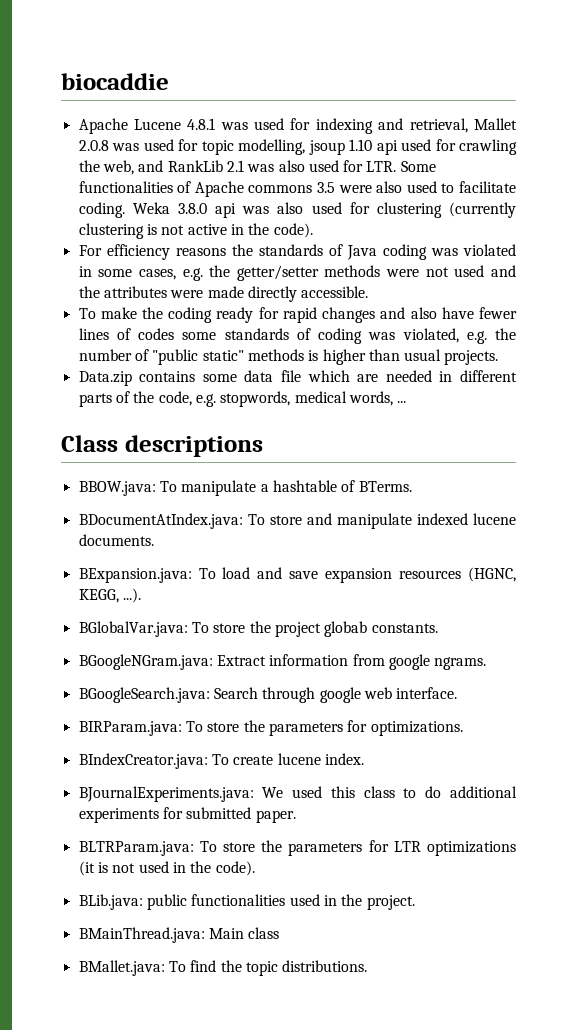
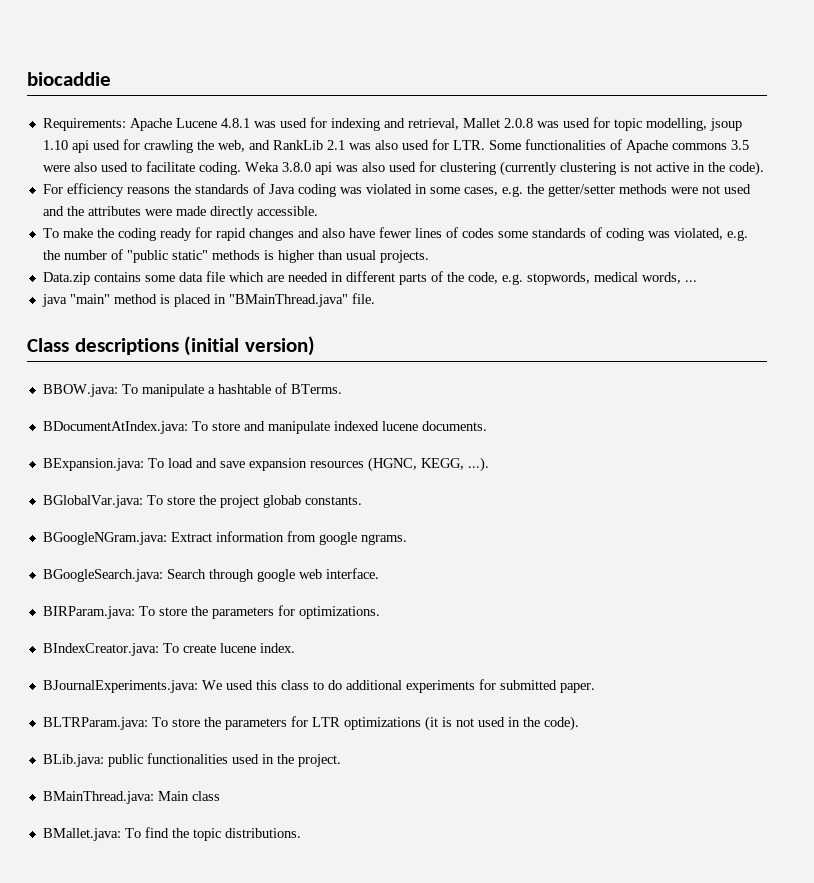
- Apache Lucene 4.8.1 was used for indexing and retrieval, Mallet 2.0.8 was used for topic modelling, jsoup 1.10 api used for crawling the web, and RankLib 2.1 was also used for LTR. Some functionalities of Apache commons 3.5 were also used to facilitate coding.
+ Requirements: Apache Lucene 4.8.1 was used for indexing and retrieval, Mallet 2.0.8 was used for topic modelling, jsoup 1.10 api used for crawling the web, and RankLib 2.1 was also used for LTR. Some functionalities of Apache commons 3.5 were also used to facilitate coding.
+ java "main" method is placed in "BMainThread.java" file.
- Class descriptions
+ Class descriptions (initial version)

